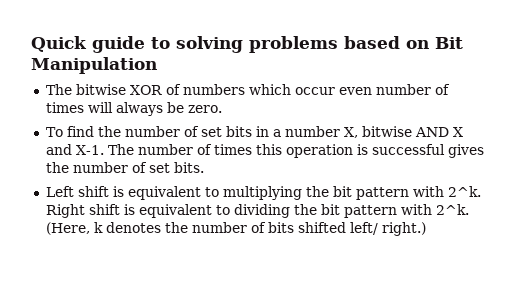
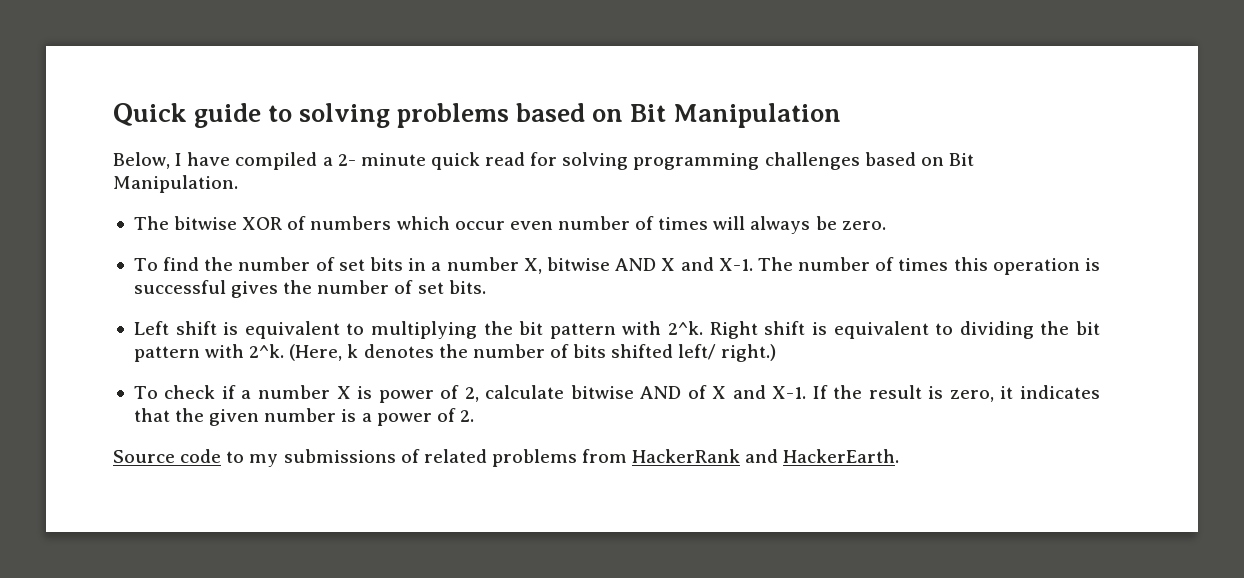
+ Below, I have compiled a 2- minute quick read for solving programming challenges based on Bit Manipulation.
+ To check if a number X is power of 2, calculate bitwise AND of X and X-1. If the result is zero, it indicates that the given number is a power of 2.
+ Source code to my submissions of related problems from HackerRank and HackerEarth.

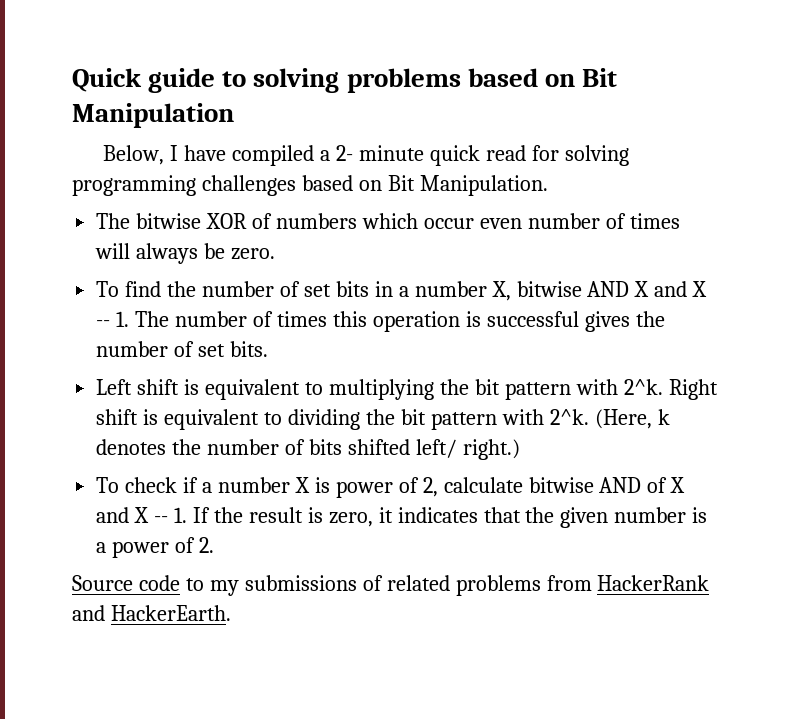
- To find the number of set bits in a number X, bitwise AND X and X-1. The number of times this operation is successful gives the number of set bits.
+ To find the number of set bits in a number X, bitwise AND X and X -- 1. The number of times this operation is successful gives the number of set bits.
- To check if a number X is power of 2, calculate bitwise AND of X and X-1. If the result is zero, it indicates that the given number is a power of 2.
+ To check if a number X is power of 2, calculate bitwise AND of X and X -- 1. If the result is zero, it indicates that the given number is a power of 2.

